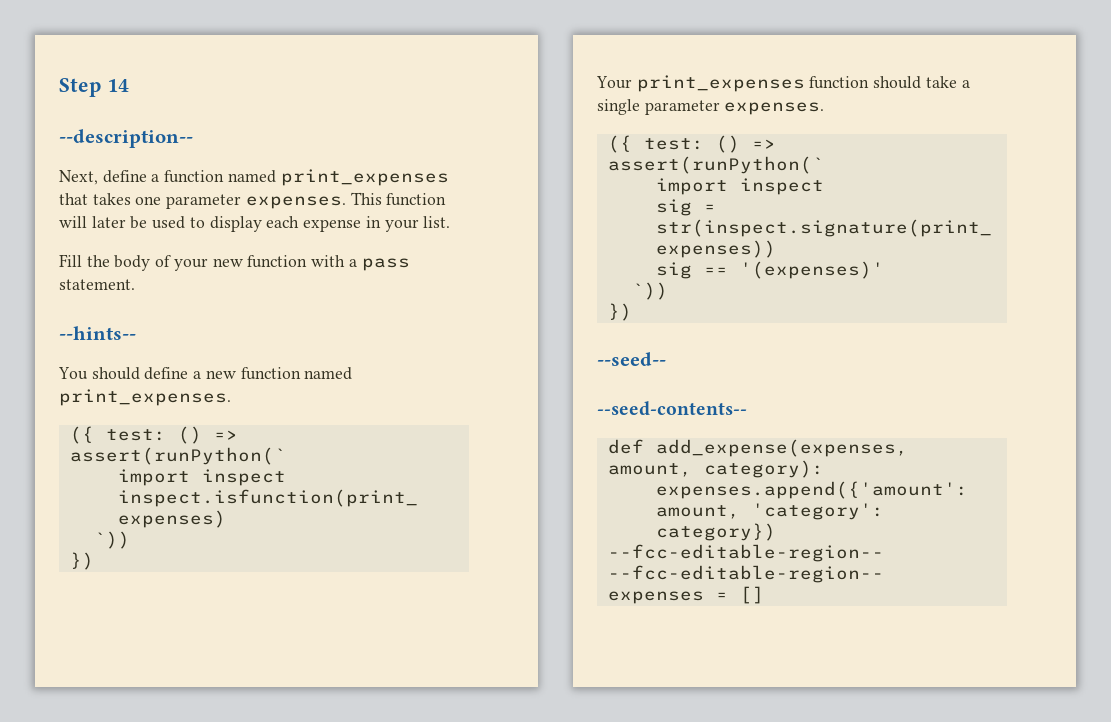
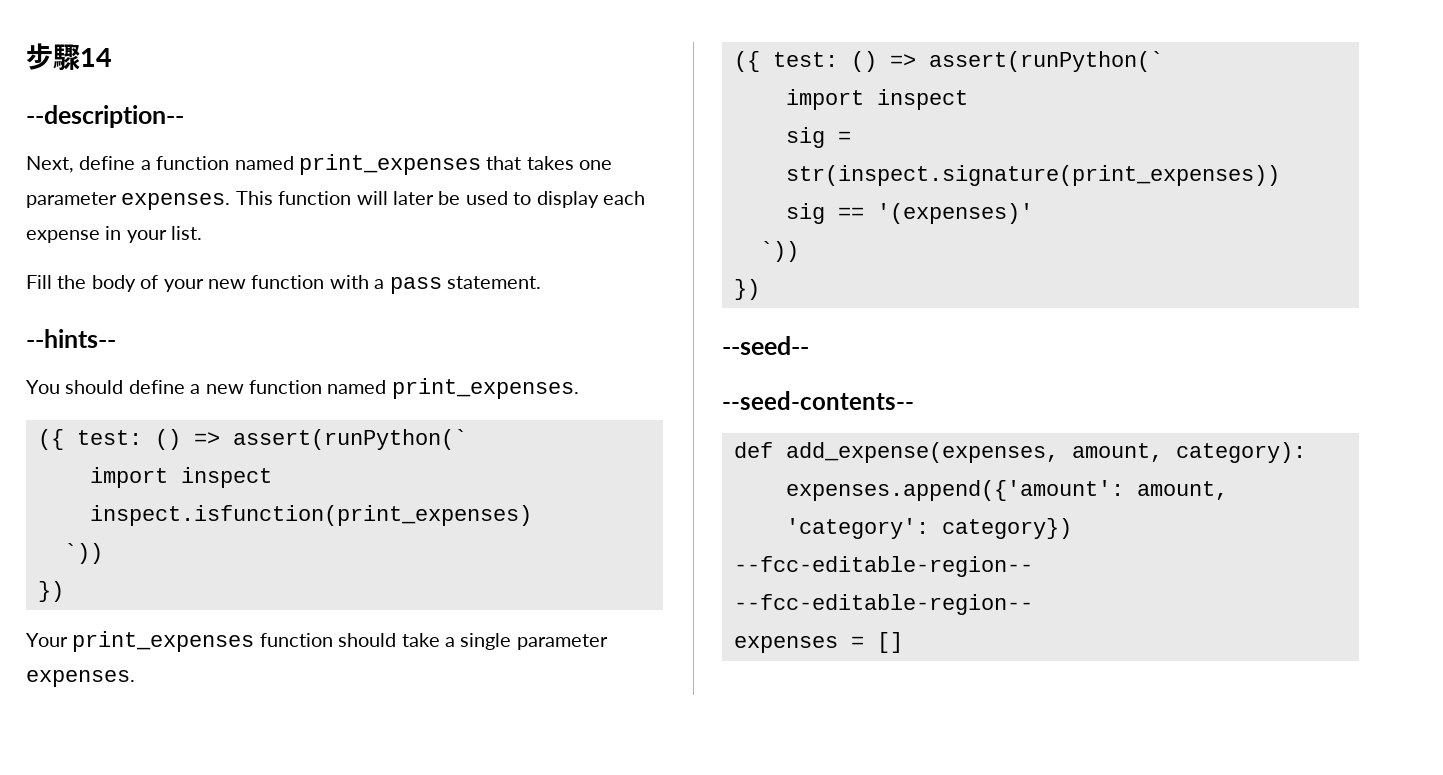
- Step 14
+ 步驟14

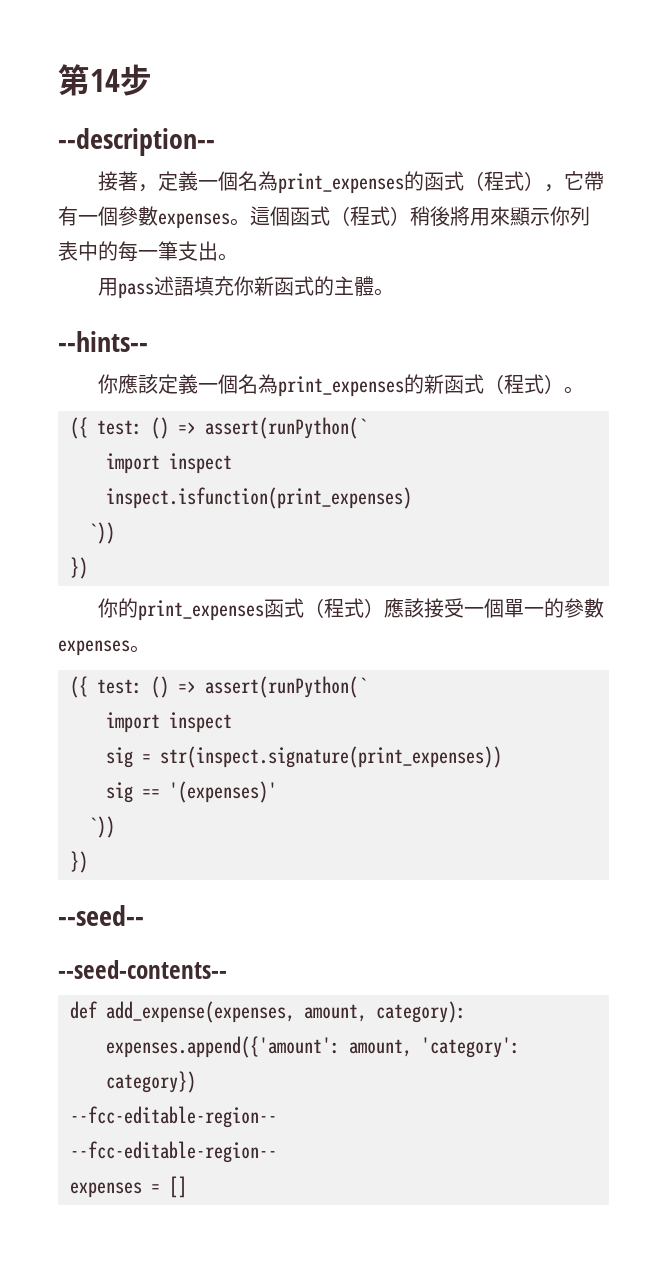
- 步驟14
+ 第14步
- Next, define a function named print_expenses that takes one parameter expenses. This function will later be used to display each expense in your list.
- Fill the body of your new function with a pass statement.
+ 接著，定義一個名為print_expenses的函式（程式），它帶有一個參數expenses。這個函式（程式）稍後將用來顯示你列表中的每一筆支出。
+ 用pass述語填充你新函式的主體。
  --hints--
- You should define a new function named print_expenses.
+ 你應該定義一個名為print_expenses的新函式（程式）。
- Your print_expenses function should take a single parameter expenses.
+ 你的print_expenses函式（程式）應該接受一個單一的參數expenses。

